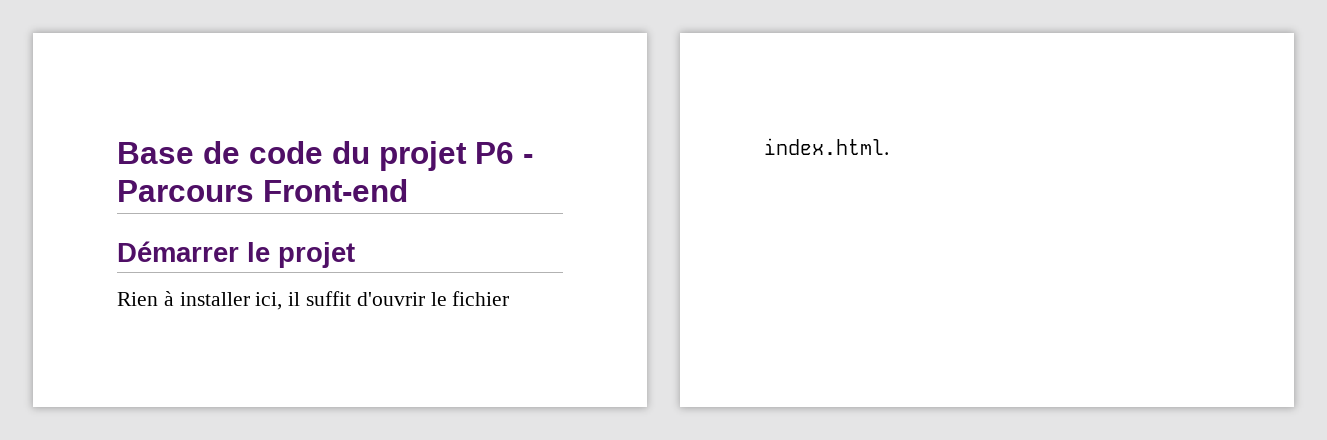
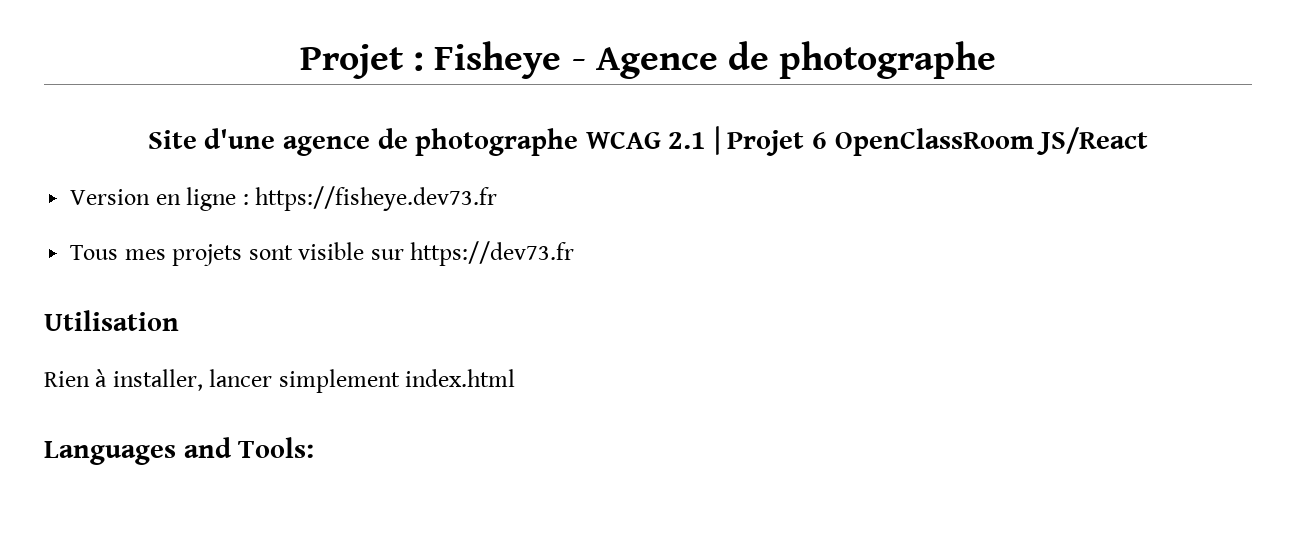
- Base de code du projet P6 - Parcours Front-end
- Démarrer le projet
- Rien à installer ici, il suffit d'ouvrir le fichier index.html.
+ Projet : Fisheye - Agence de photographe
+ Site d'une agence de photographe WCAG 2.1 | Projet 6 OpenClassRoom JS/React
+ Version en ligne : https://fisheye.dev73.fr
+ Tous mes projets sont visible sur https://dev73.fr
+ Utilisation
+ Rien à installer, lancer simplement index.html
+ Languages and Tools:

